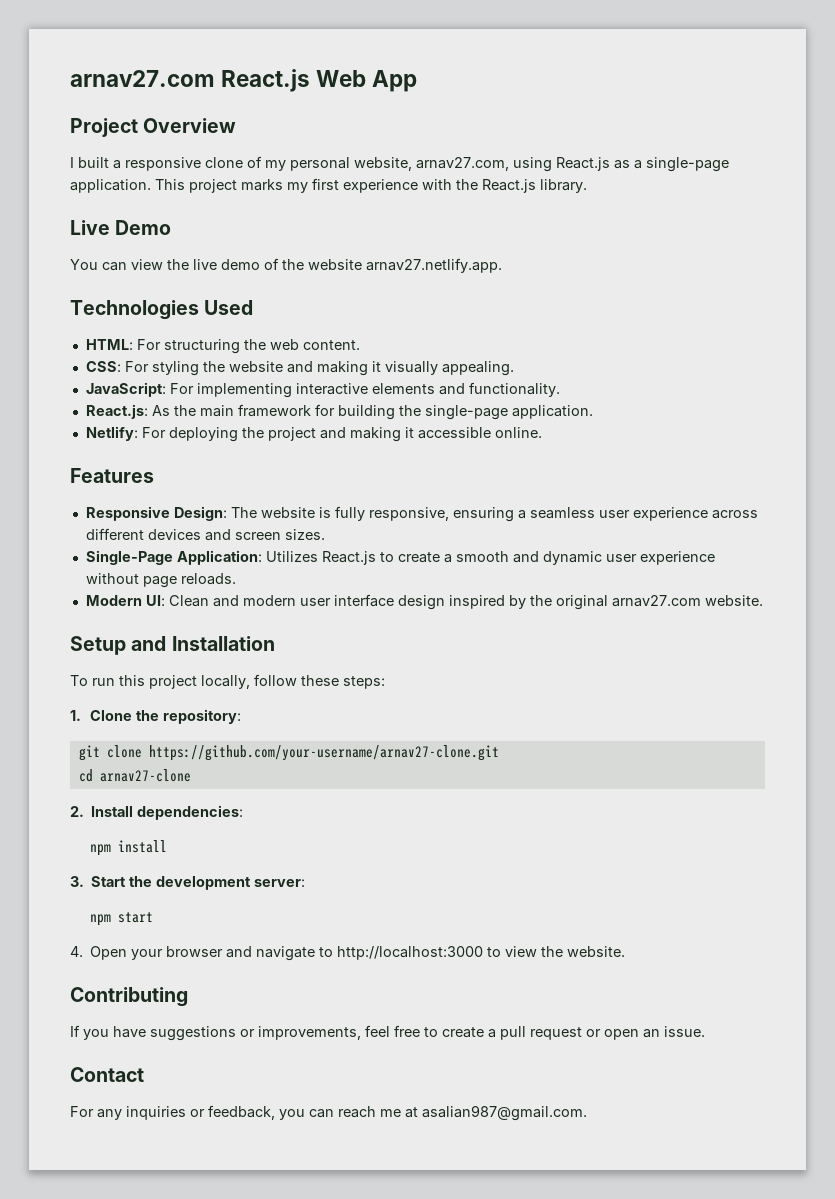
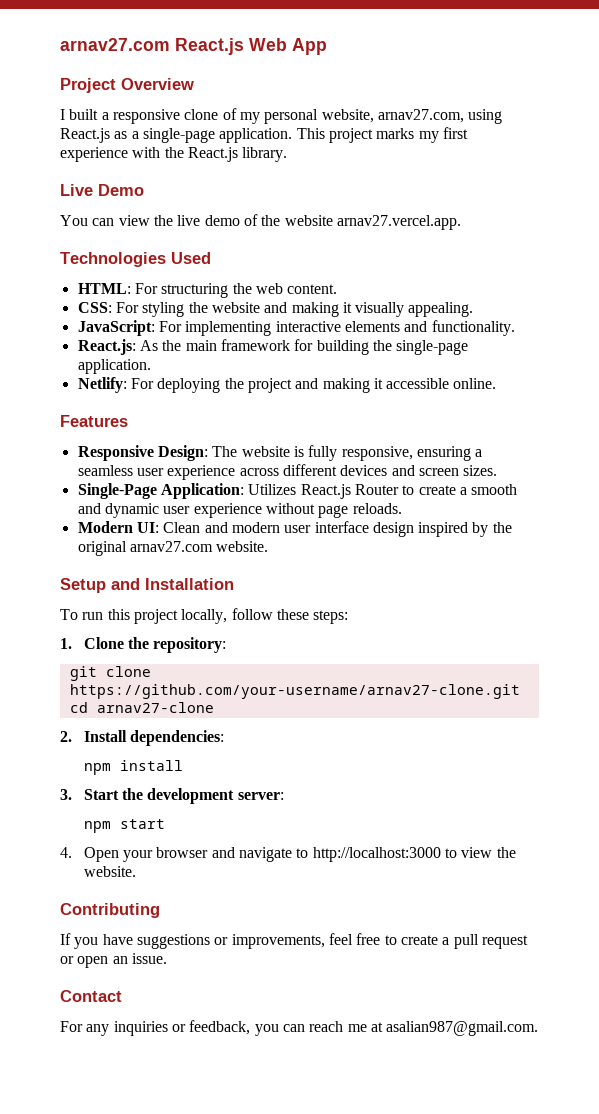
- You can view the live demo of the website arnav27.netlify.app.
+ You can view the live demo of the website arnav27.vercel.app.
- Single-Page Application: Utilizes React.js to create a smooth and dynamic user experience without page reloads.
+ Single-Page Application: Utilizes React.js Router to create a smooth and dynamic user experience without page reloads.

